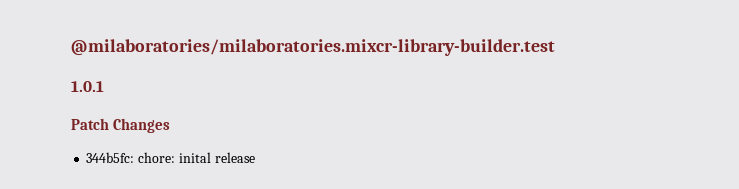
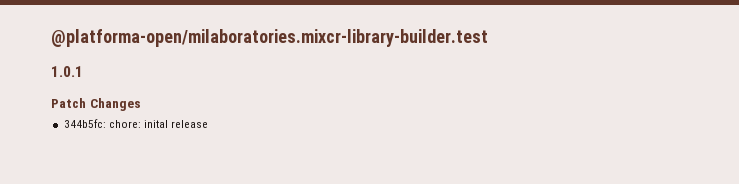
- @milaboratories/milaboratories.mixcr-library-builder.test
+ @platforma-open/milaboratories.mixcr-library-builder.test

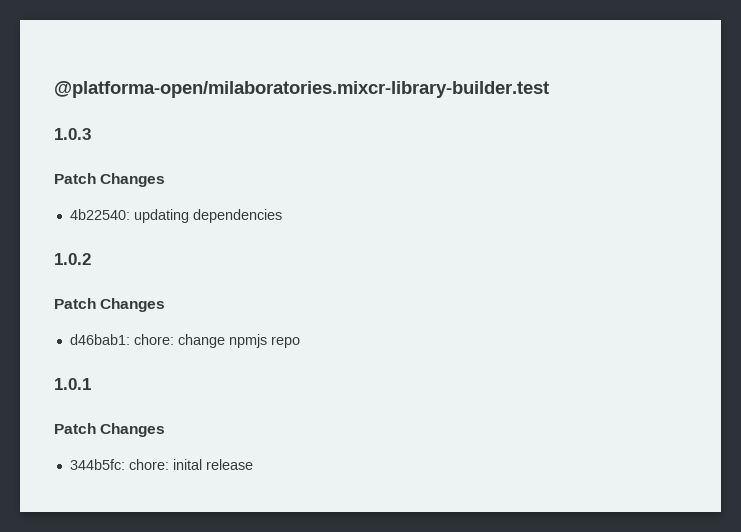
+ 1.0.3
+ Patch Changes
+ 4b22540: updating dependencies
+ 1.0.2
+ Patch Changes
+ d46bab1: chore: change npmjs repo

